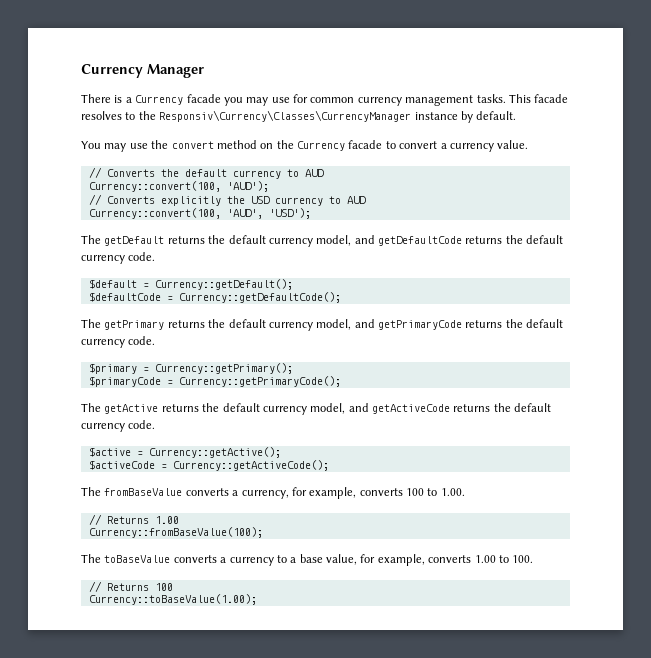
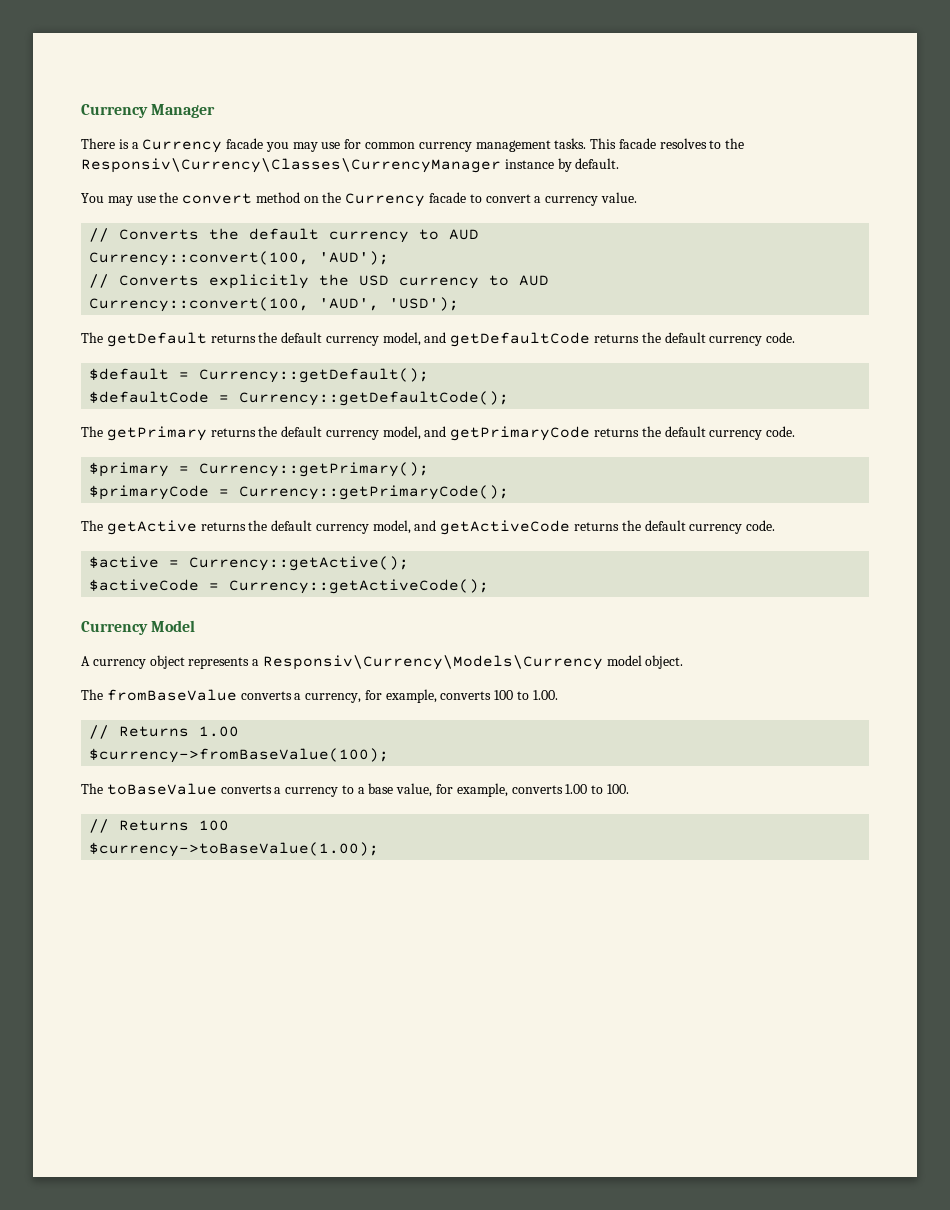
+ Currency Model
+ A currency object represents a Responsiv\Currency\Models\Currency model object.
- Currency::fromBaseValue(100);
+ $currency->fromBaseValue(100);
- Currency::toBaseValue(1.00);
+ $currency->toBaseValue(1.00);

